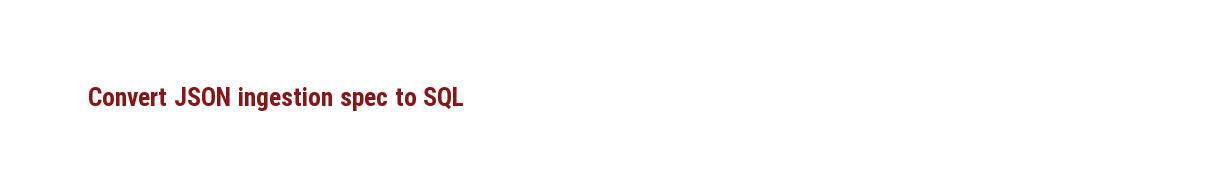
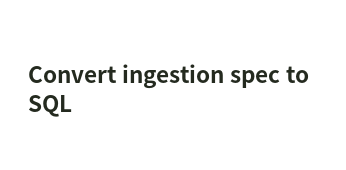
- Convert JSON ingestion spec to SQL
+ Convert ingestion spec to SQL

